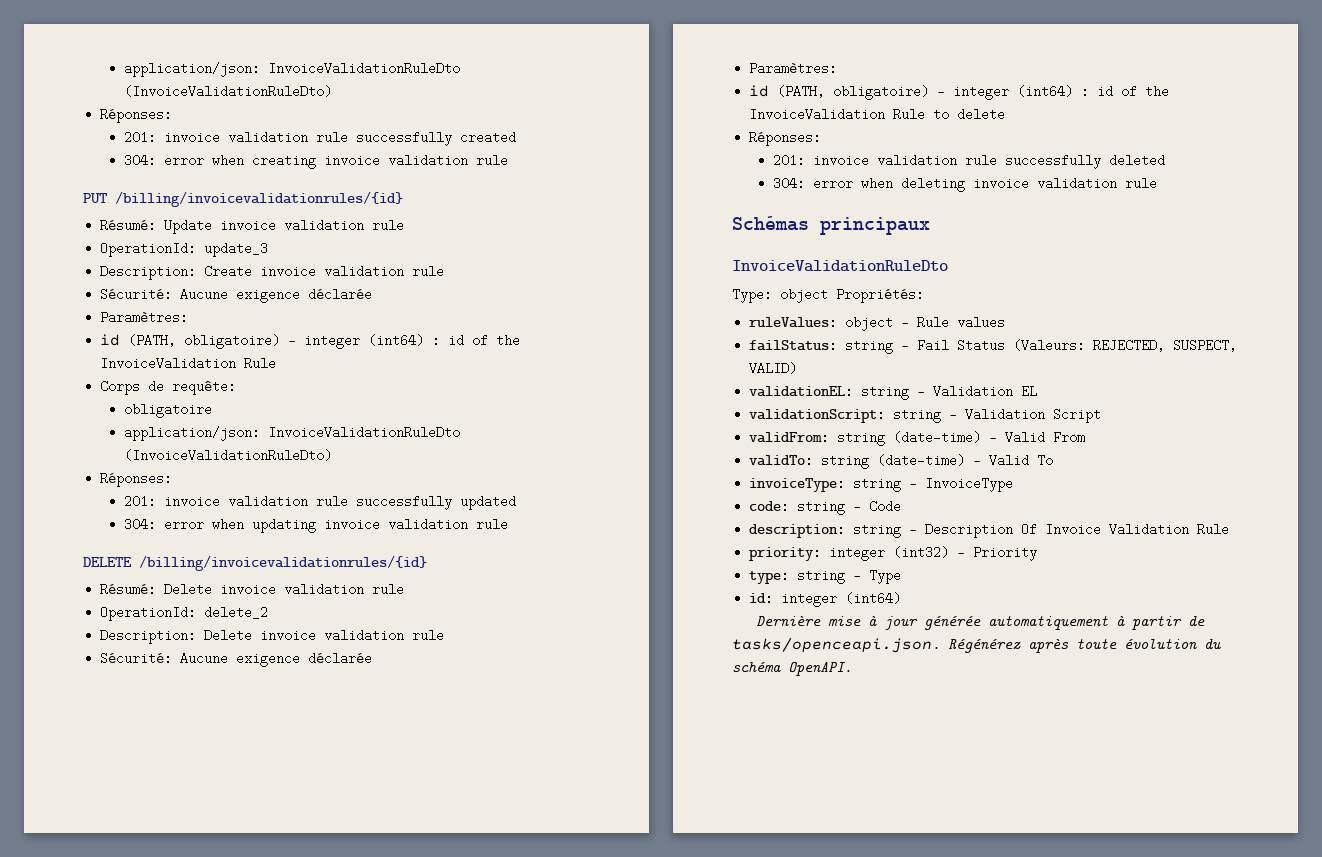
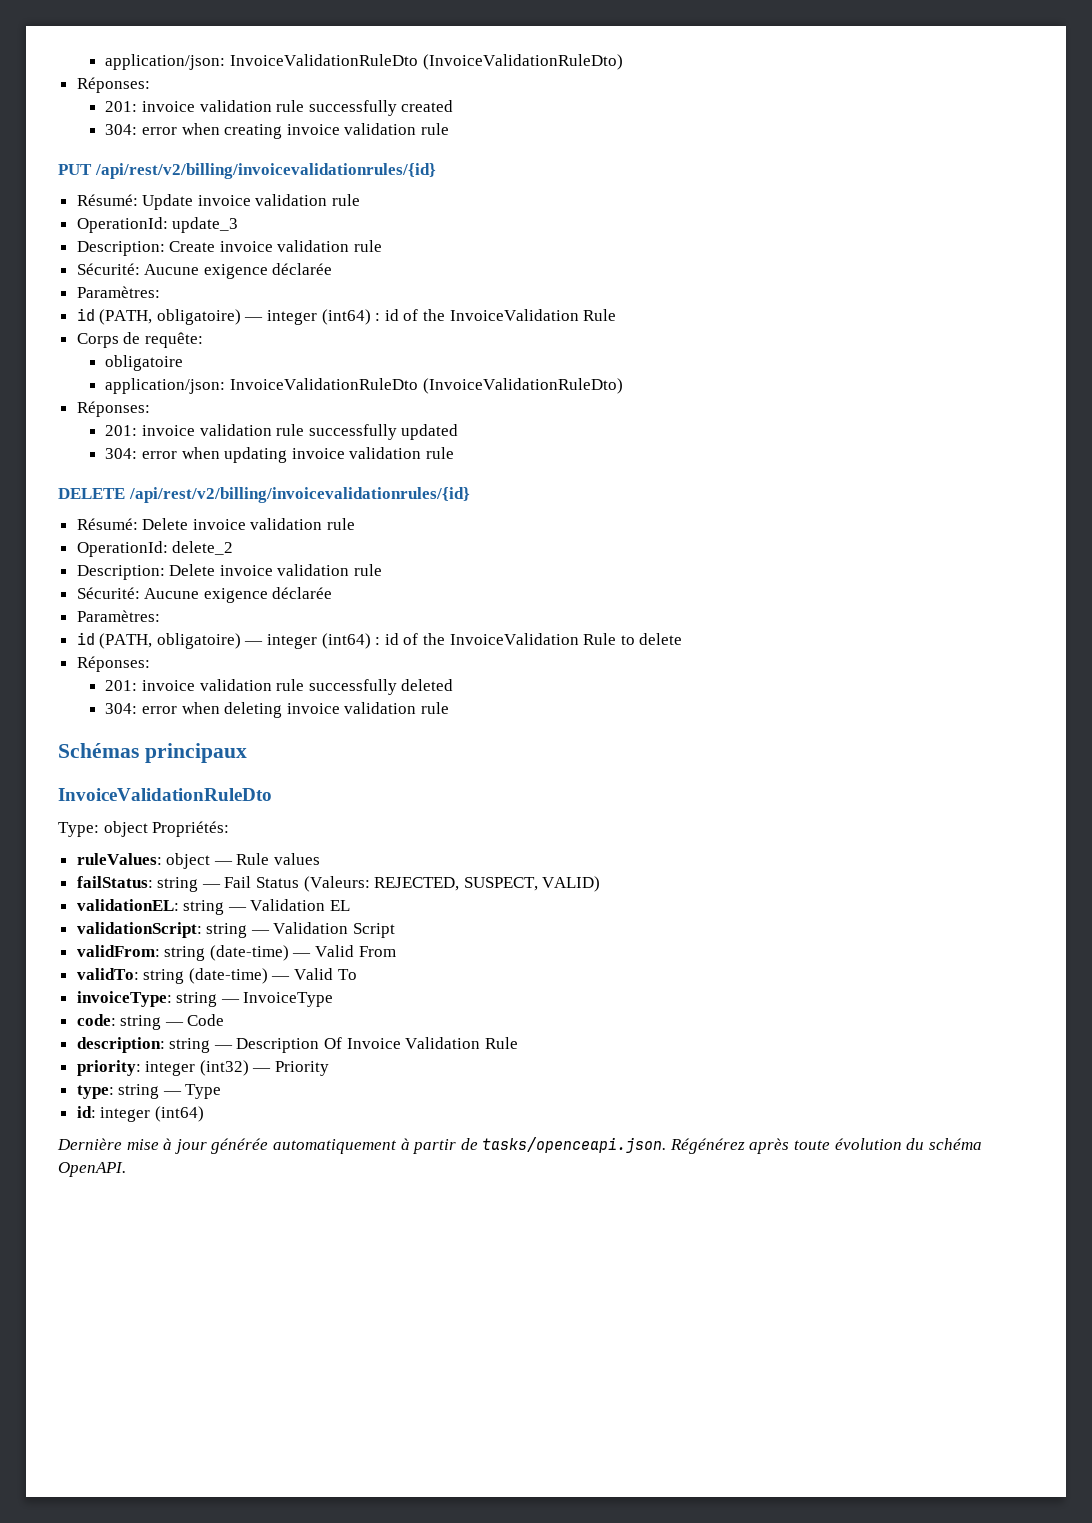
- PUT /billing/invoicevalidationrules/{id}
+ PUT /api/rest/v2/billing/invoicevalidationrules/{id}
- DELETE /billing/invoicevalidationrules/{id}
+ DELETE /api/rest/v2/billing/invoicevalidationrules/{id}

